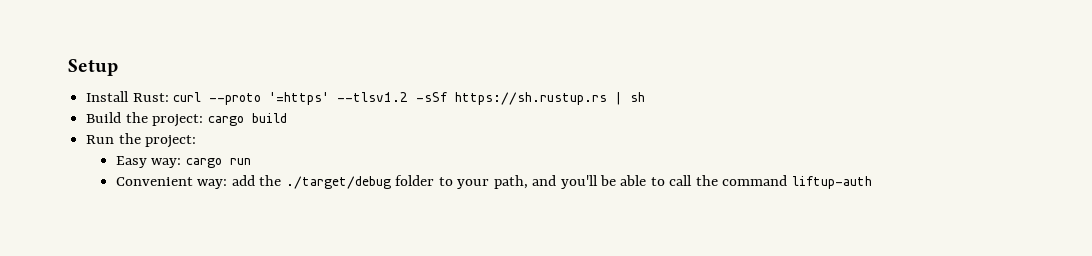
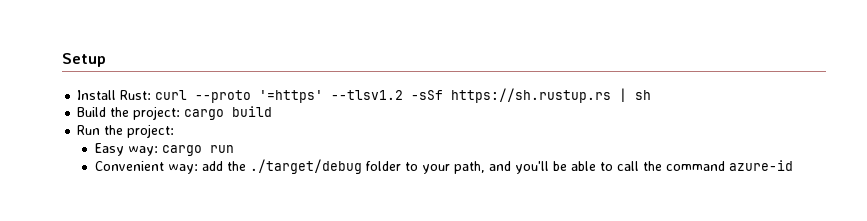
- Convenient way: add the ./target/debug folder to your path, and you'll be able to call the command liftup-auth
+ Convenient way: add the ./target/debug folder to your path, and you'll be able to call the command azure-id

